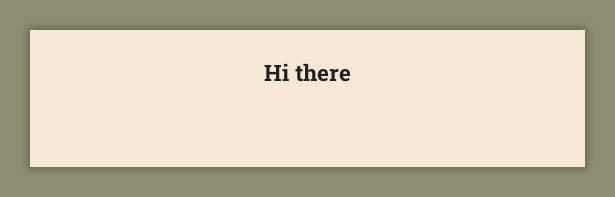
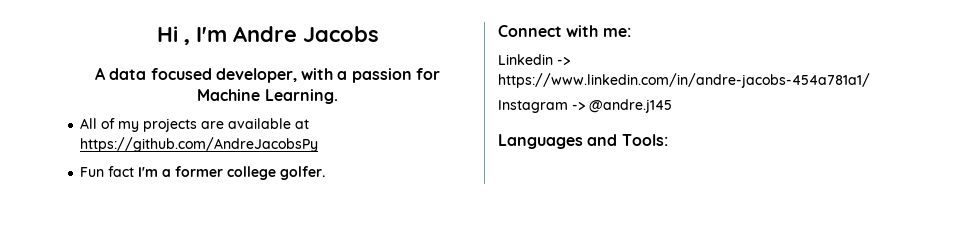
- Hi there
+ Hi , I'm Andre Jacobs
+ A data focused developer, with a passion for Machine Learning.
+ All of my projects are available at https://github.com/AndreJacobsPy
+ Fun fact I'm a former college golfer.
+ Connect with me:
+ Linkedin -> https://www.linkedin.com/in/andre-jacobs-454a781a1/
+ Instagram -> @andre.j145
+ Languages and Tools:

